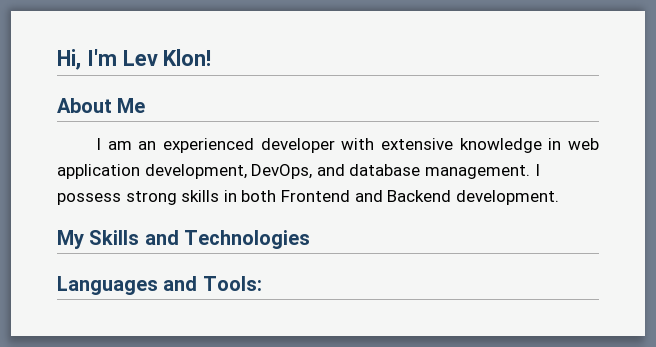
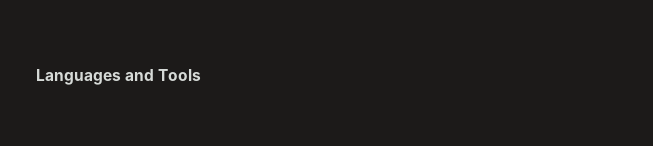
- Hi, I'm Lev Klon!
- About Me
- I am an experienced developer with extensive knowledge in web application development, DevOps, and database management. I possess strong skills in both Frontend and Backend development.
- My Skills and Technologies
- Languages and Tools:
+ Languages and Tools

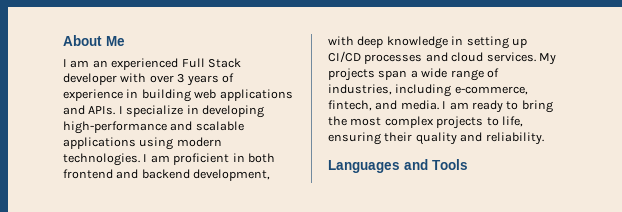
+ About Me
+ I am an experienced Full Stack developer with over 3 years of experience in building web applications and APIs. I specialize in developing high-performance and scalable applications using modern technologies. I am proficient in both frontend and backend development, with deep knowledge in setting up CI/CD processes and cloud services. My projects span a wide range of industries, including e-commerce, fintech, and media. I am ready to bring the most complex projects to life, ensuring their quality and reliability.

